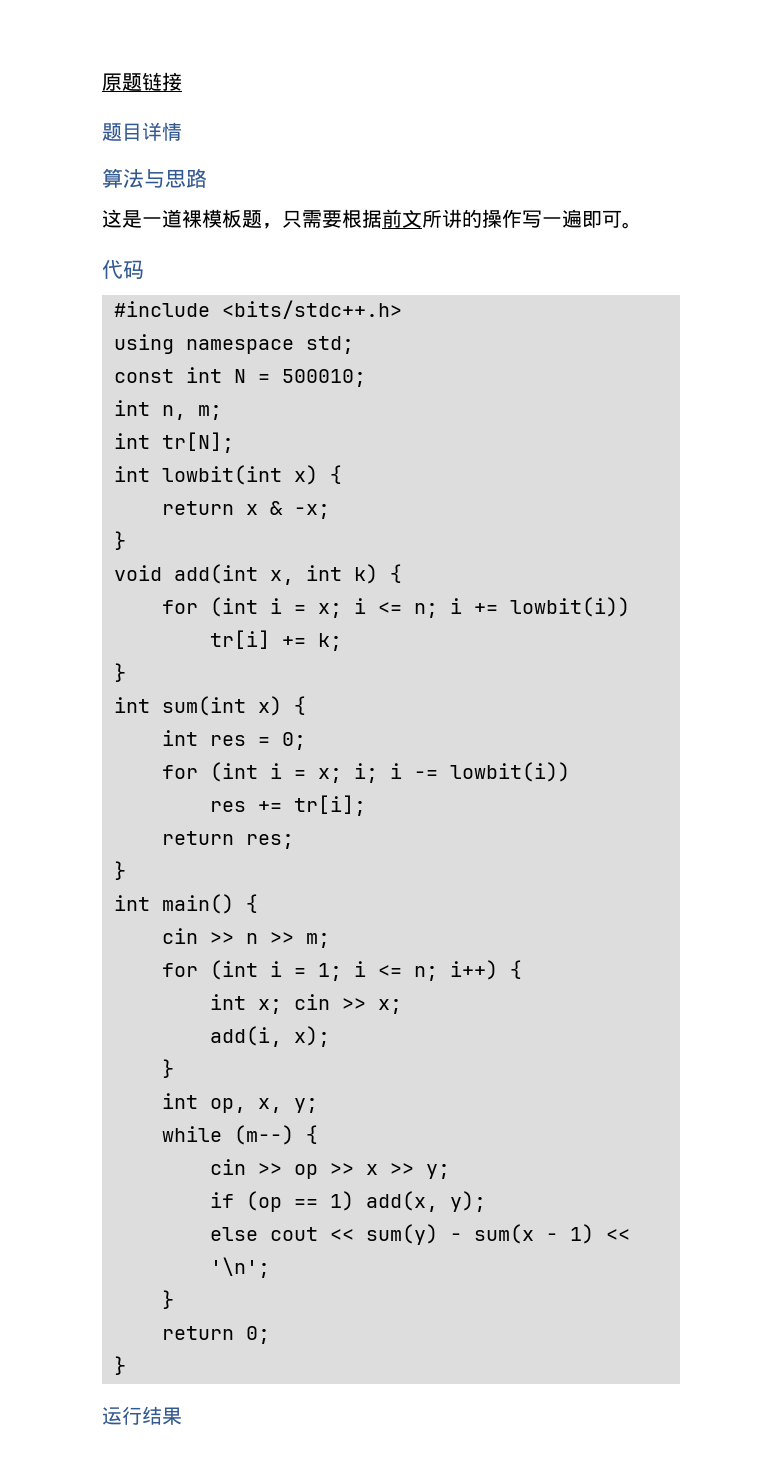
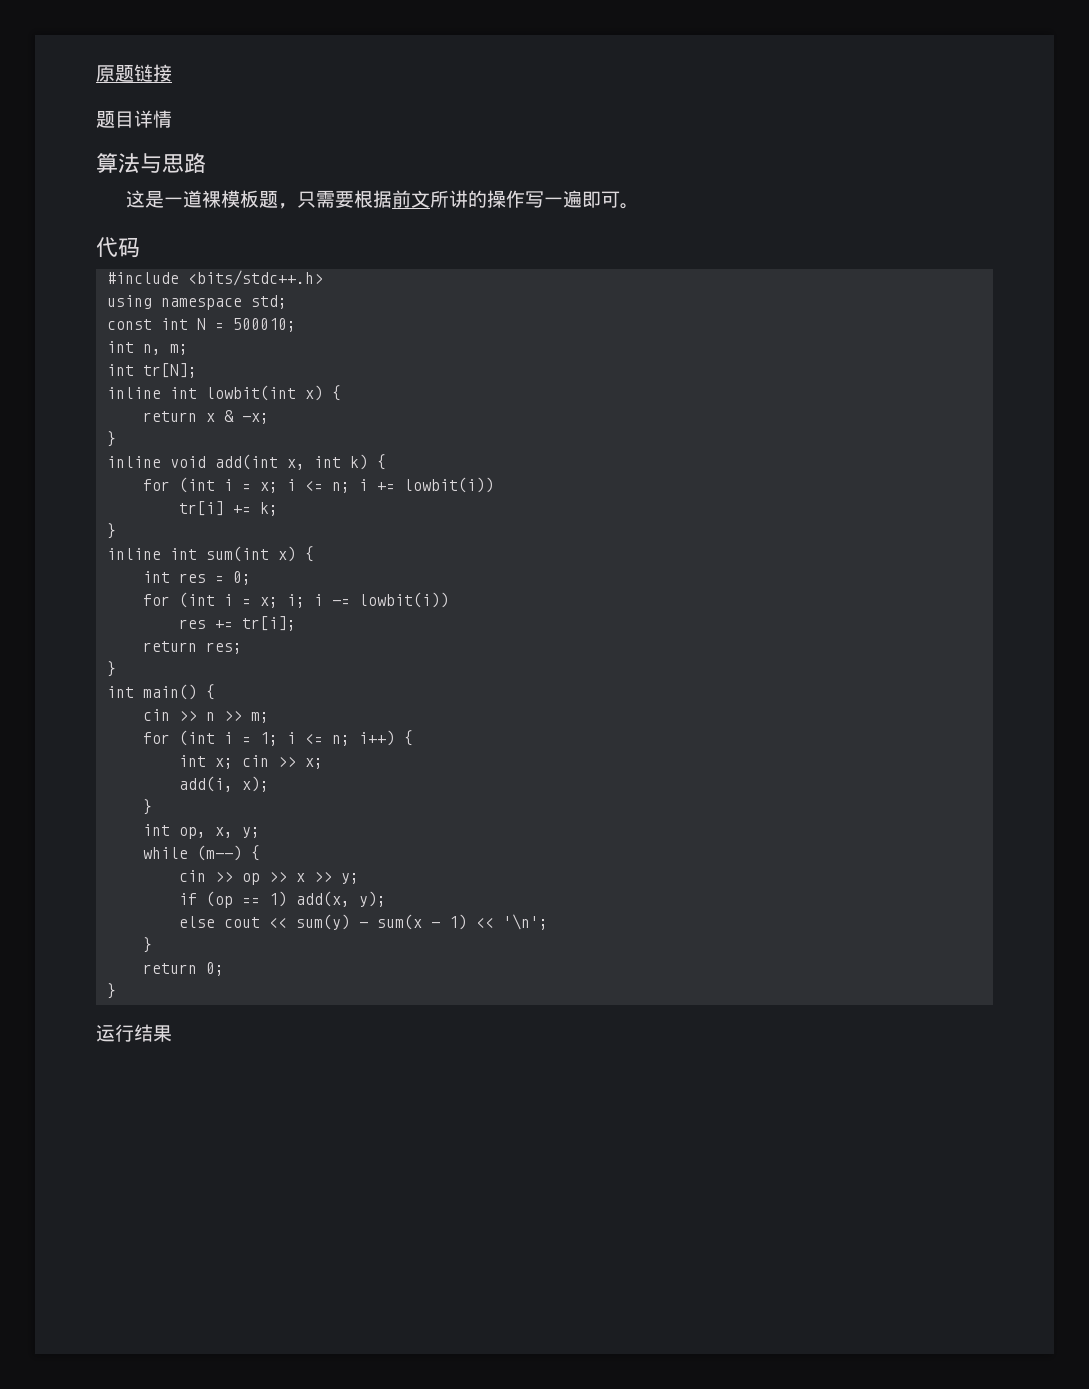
- int lowbit(int x) {
+ inline int lowbit(int x) {
- void add(int x, int k) {
+ inline void add(int x, int k) {
- int sum(int x) {
+ inline int sum(int x) {

